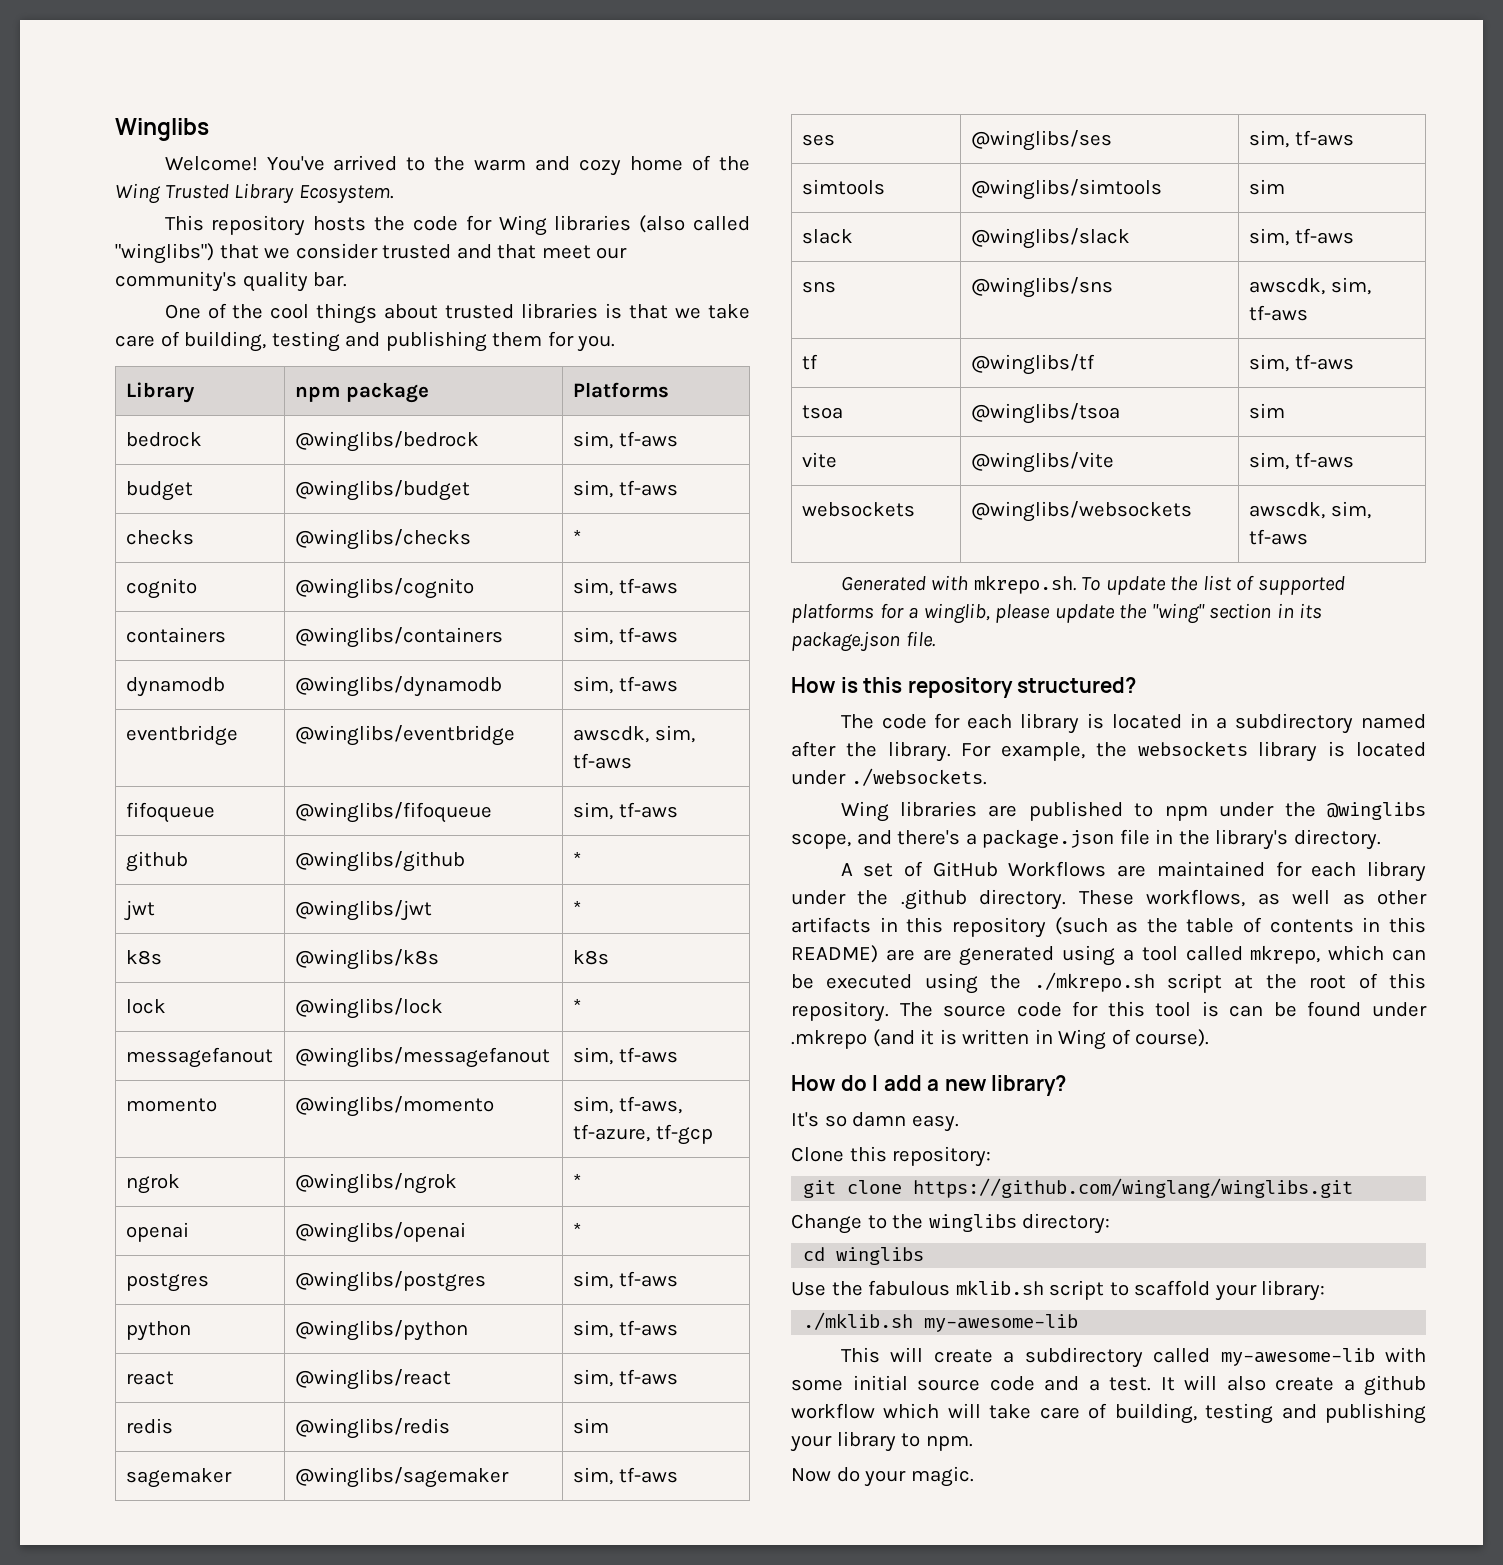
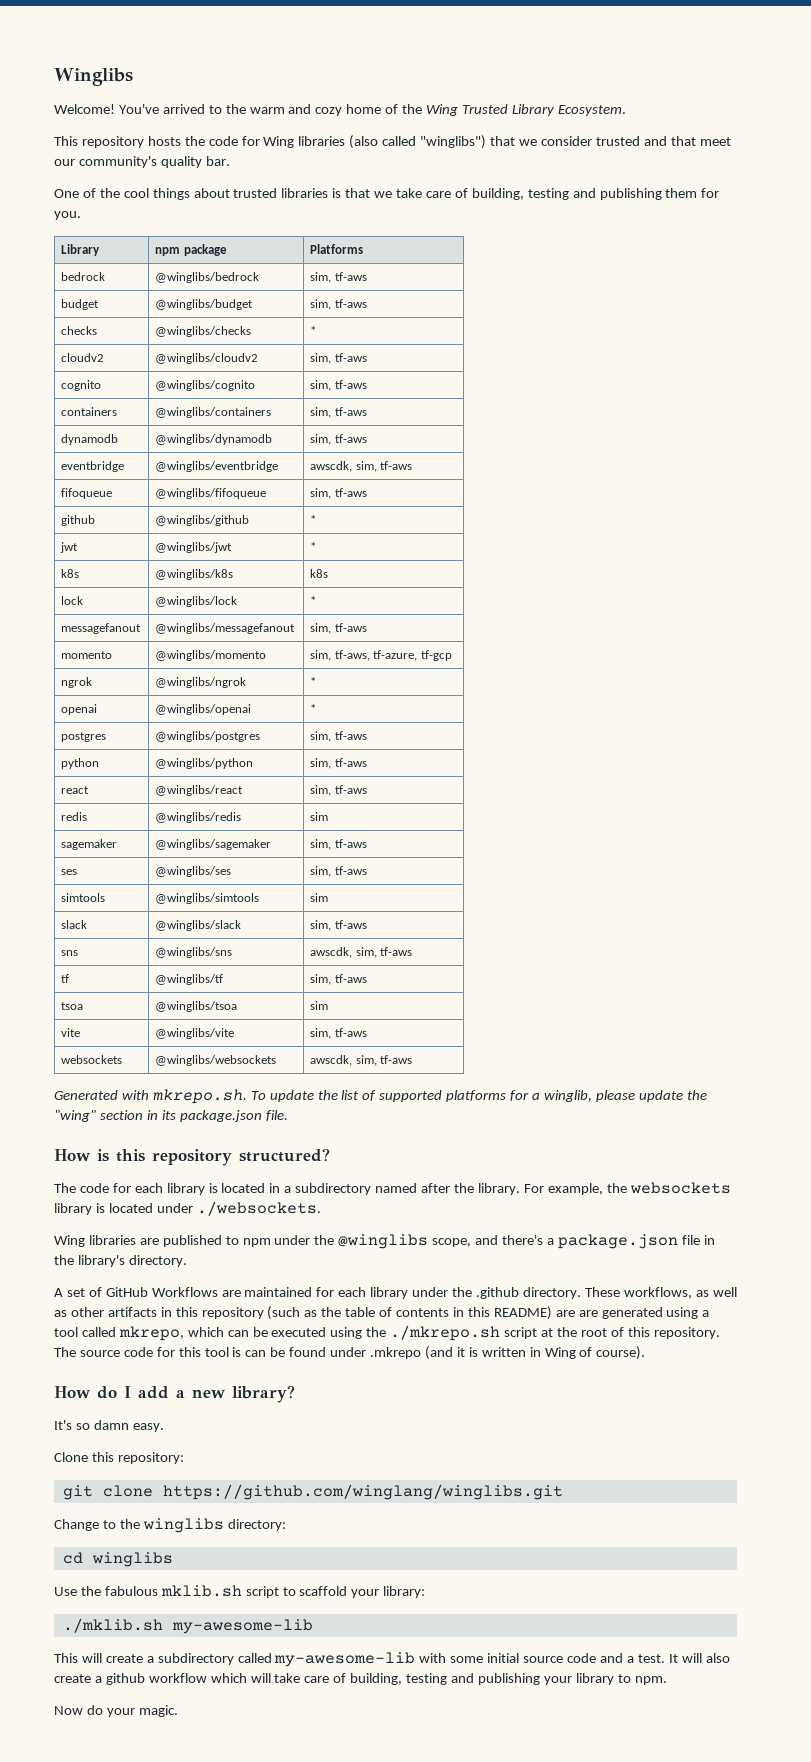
+ cloudv2 | @winglibs/cloudv2 | sim, tf-aws

